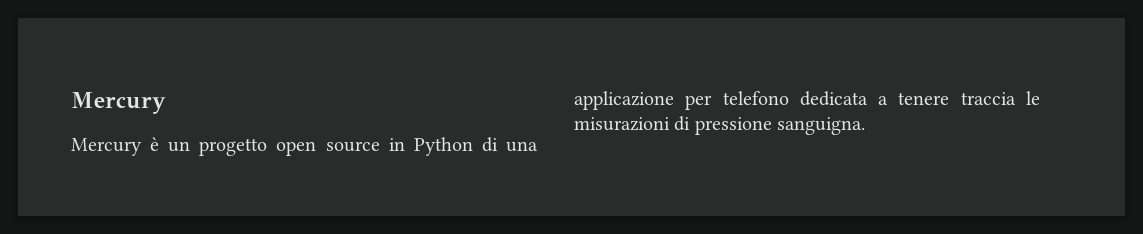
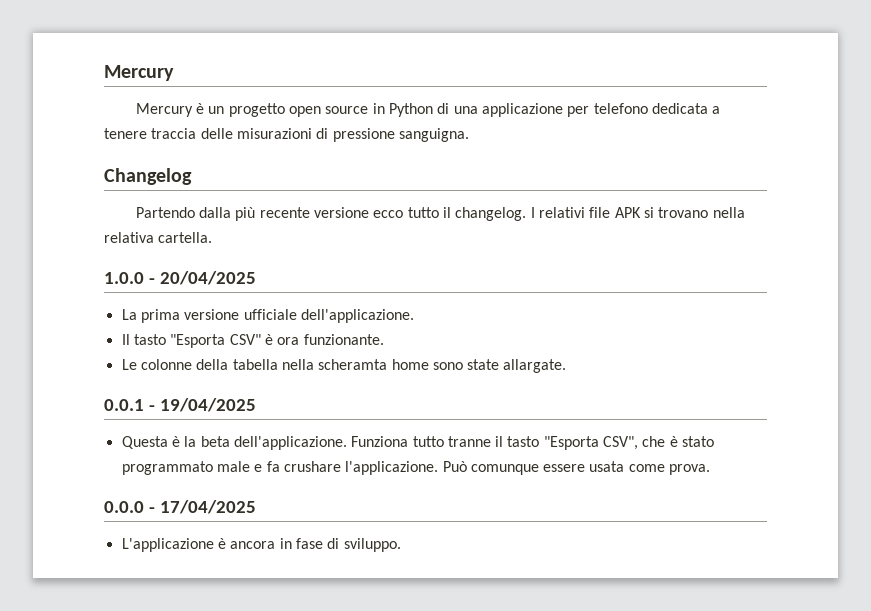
- Mercury è un progetto open source in Python di una applicazione per telefono dedicata a tenere traccia le misurazioni di pressione sanguigna.
+ Mercury è un progetto open source in Python di una applicazione per telefono dedicata a tenere traccia delle misurazioni di pressione sanguigna.
+ Changelog
+ Partendo dalla più recente versione ecco tutto il changelog. I relativi file APK si trovano nella relativa cartella.
+ 1.0.0 - 20/04/2025
+ La prima versione ufficiale dell'applicazione.
+ Il tasto "Esporta CSV" è ora funzionante.
+ Le colonne della tabella nella scheramta home sono state allargate.
+ 0.0.1 - 19/04/2025
+ Questa è la beta dell'applicazione. Funziona tutto tranne il tasto "Esporta CSV", che è stato programmato male e fa crushare l'applicazione. Può comunque essere usata come prova.
+ 0.0.0 - 17/04/2025
+ L'applicazione è ancora in fase di sviluppo.

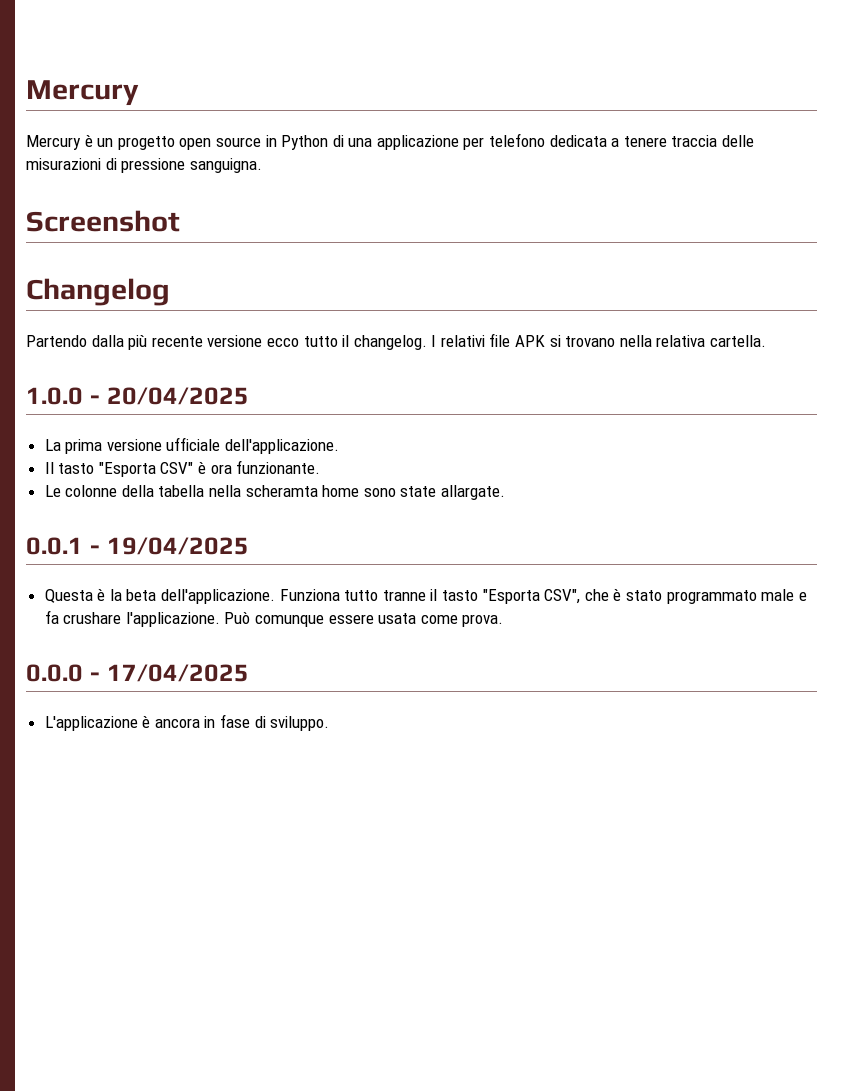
+ Screenshot

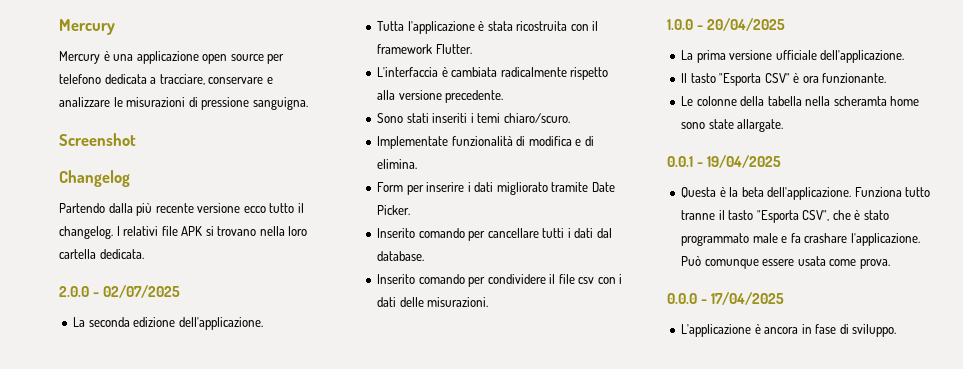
- Mercury è un progetto open source in Python di una applicazione per telefono dedicata a tenere traccia delle misurazioni di pressione sanguigna.
+ Mercury è una applicazione open source per telefono dedicata a tracciare, conservare e analizzare le misurazioni di pressione sanguigna.
- I relativi file APK si trovano nella relativa cartella.
+ I relativi file APK si trovano nella loro cartella dedicata.
+ 2.0.0 - 02/07/2025
+ La seconda edizione dell'applicazione.
+ Tutta l'applicazione è stata ricostruita con il framework Flutter.
+ L'interfaccia è cambiata radicalmente rispetto alla versione precedente.
+ Sono stati inseriti i temi chiaro/scuro.
+ Implementate funzionalità di modifica e di elimina.
+ Form per inserire i dati migliorato tramite Date Picker.
+ Inserito comando per cancellare tutti i dati dal database.
+ Inserito comando per condividere il file csv con i dati delle misurazioni.
- Funziona tutto tranne il tasto "Esporta CSV", che è stato programmato male e fa crushare l'applicazione.
+ Funziona tutto tranne il tasto "Esporta CSV", che è stato programmato male e fa crashare l'applicazione.

